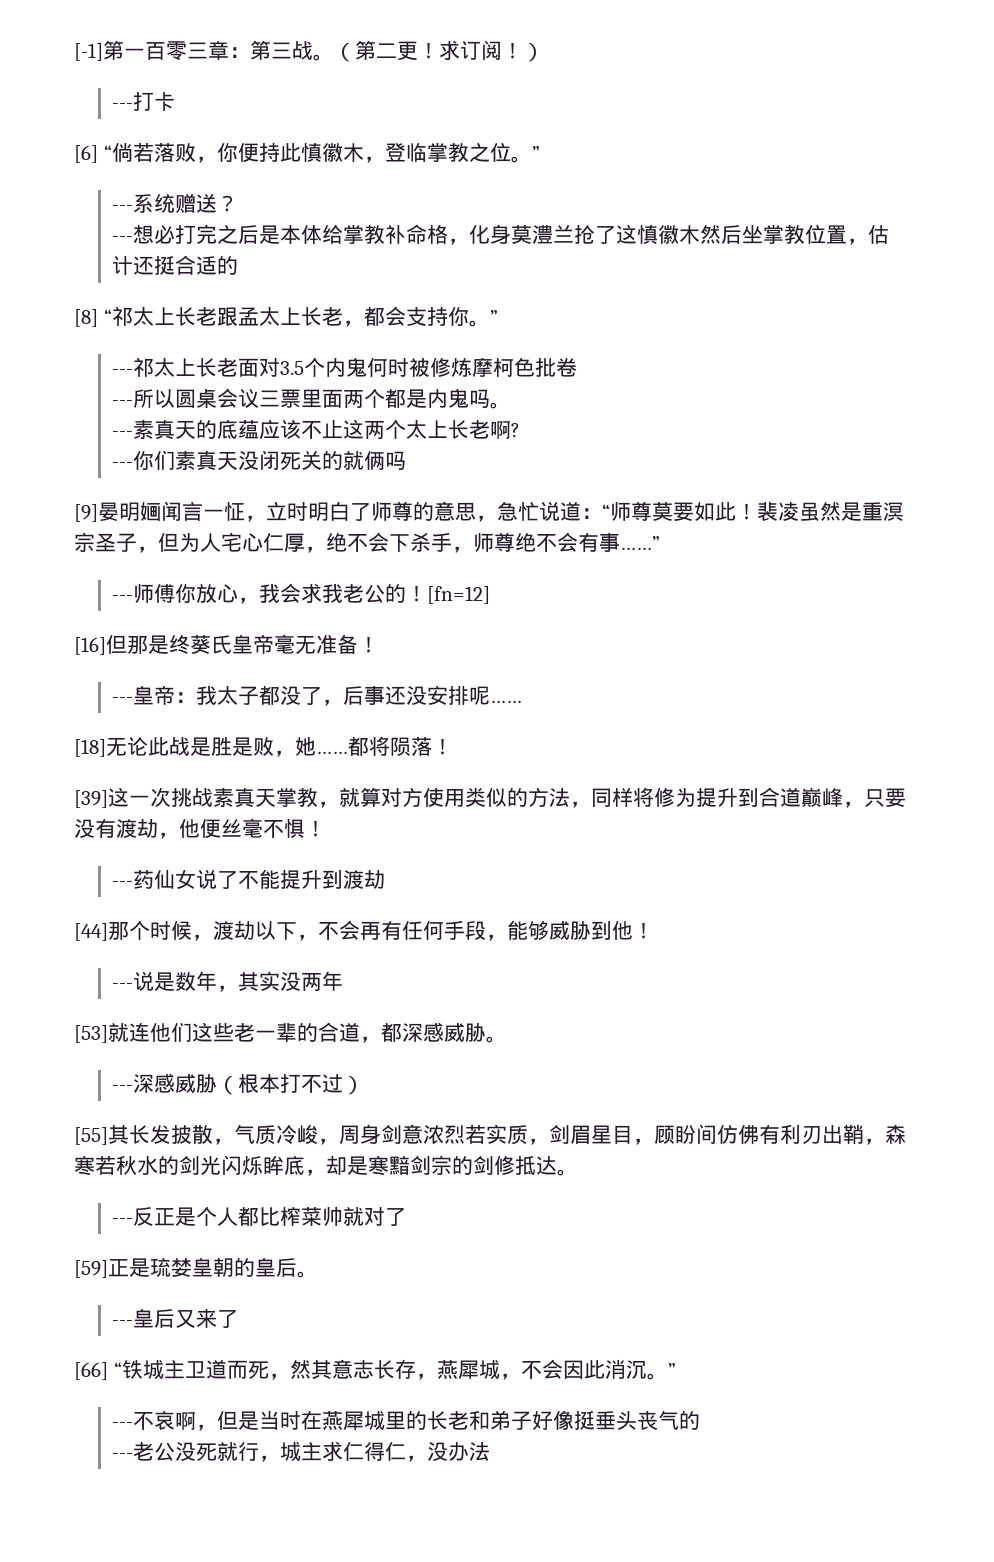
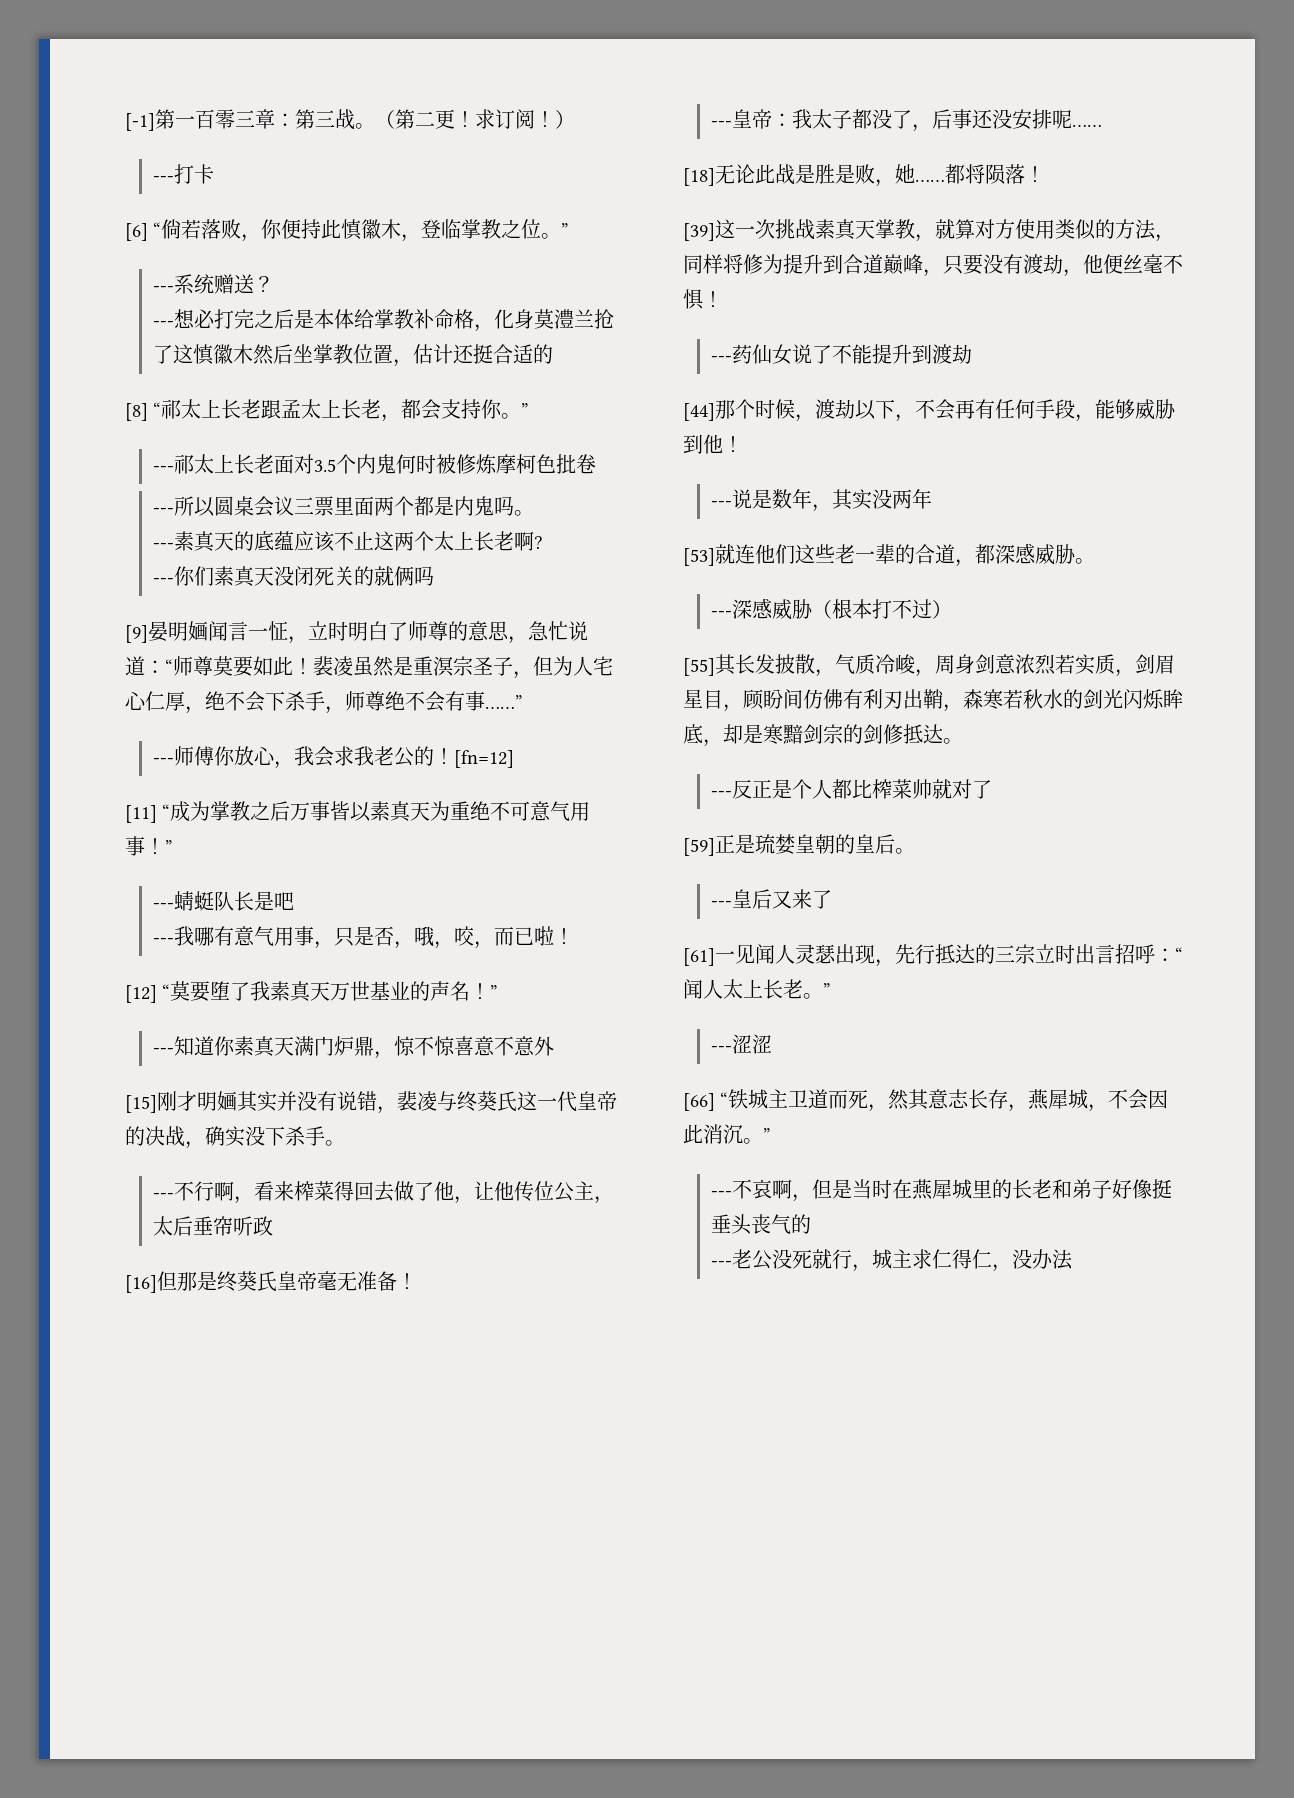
+ [11] “成为掌教之后万事皆以素真天为重绝不可意气用事！”
+ ---蜻蜓队长是吧
+ ---我哪有意气用事，只是否，哦，咬，而已啦！
+ [12] “莫要堕了我素真天万世基业的声名！”
+ ---知道你素真天满门炉鼎，惊不惊喜意不意外
+ [15]刚才明婳其实并没有说错，裴凌与终葵氏这一代皇帝的决战，确实没下杀手。
+ ---不行啊，看来榨菜得回去做了他，让他传位公主，太后垂帘听政
+ [61]一见闻人灵瑟出现，先行抵达的三宗立时出言招呼：“闻人太上长老。”
+ ---涩涩

